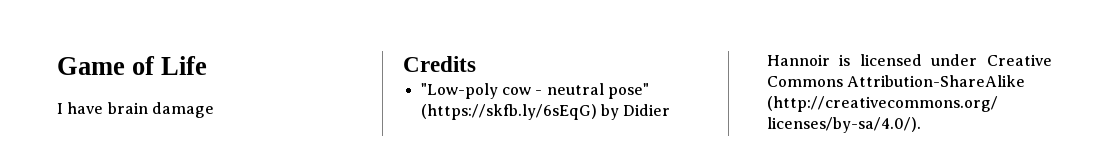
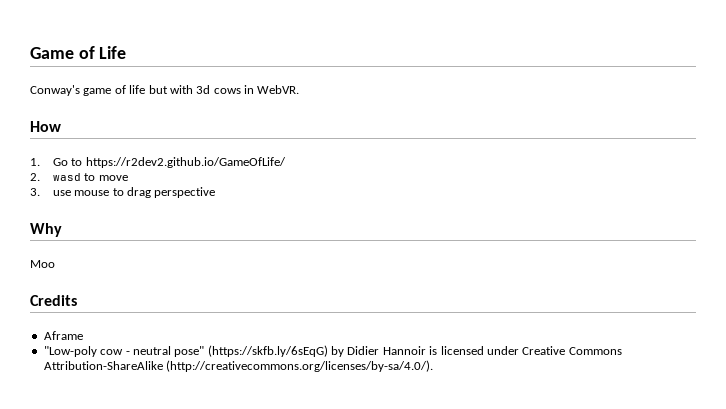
- I have brain damage
+ Conway's game of life but with 3d cows in WebVR.
+ How
+ 1. Go to https://r2dev2.github.io/GameOfLife/
+ 2. wasd to move
+ 3. use mouse to drag perspective
+ Why
+ Moo
+ Aframe

